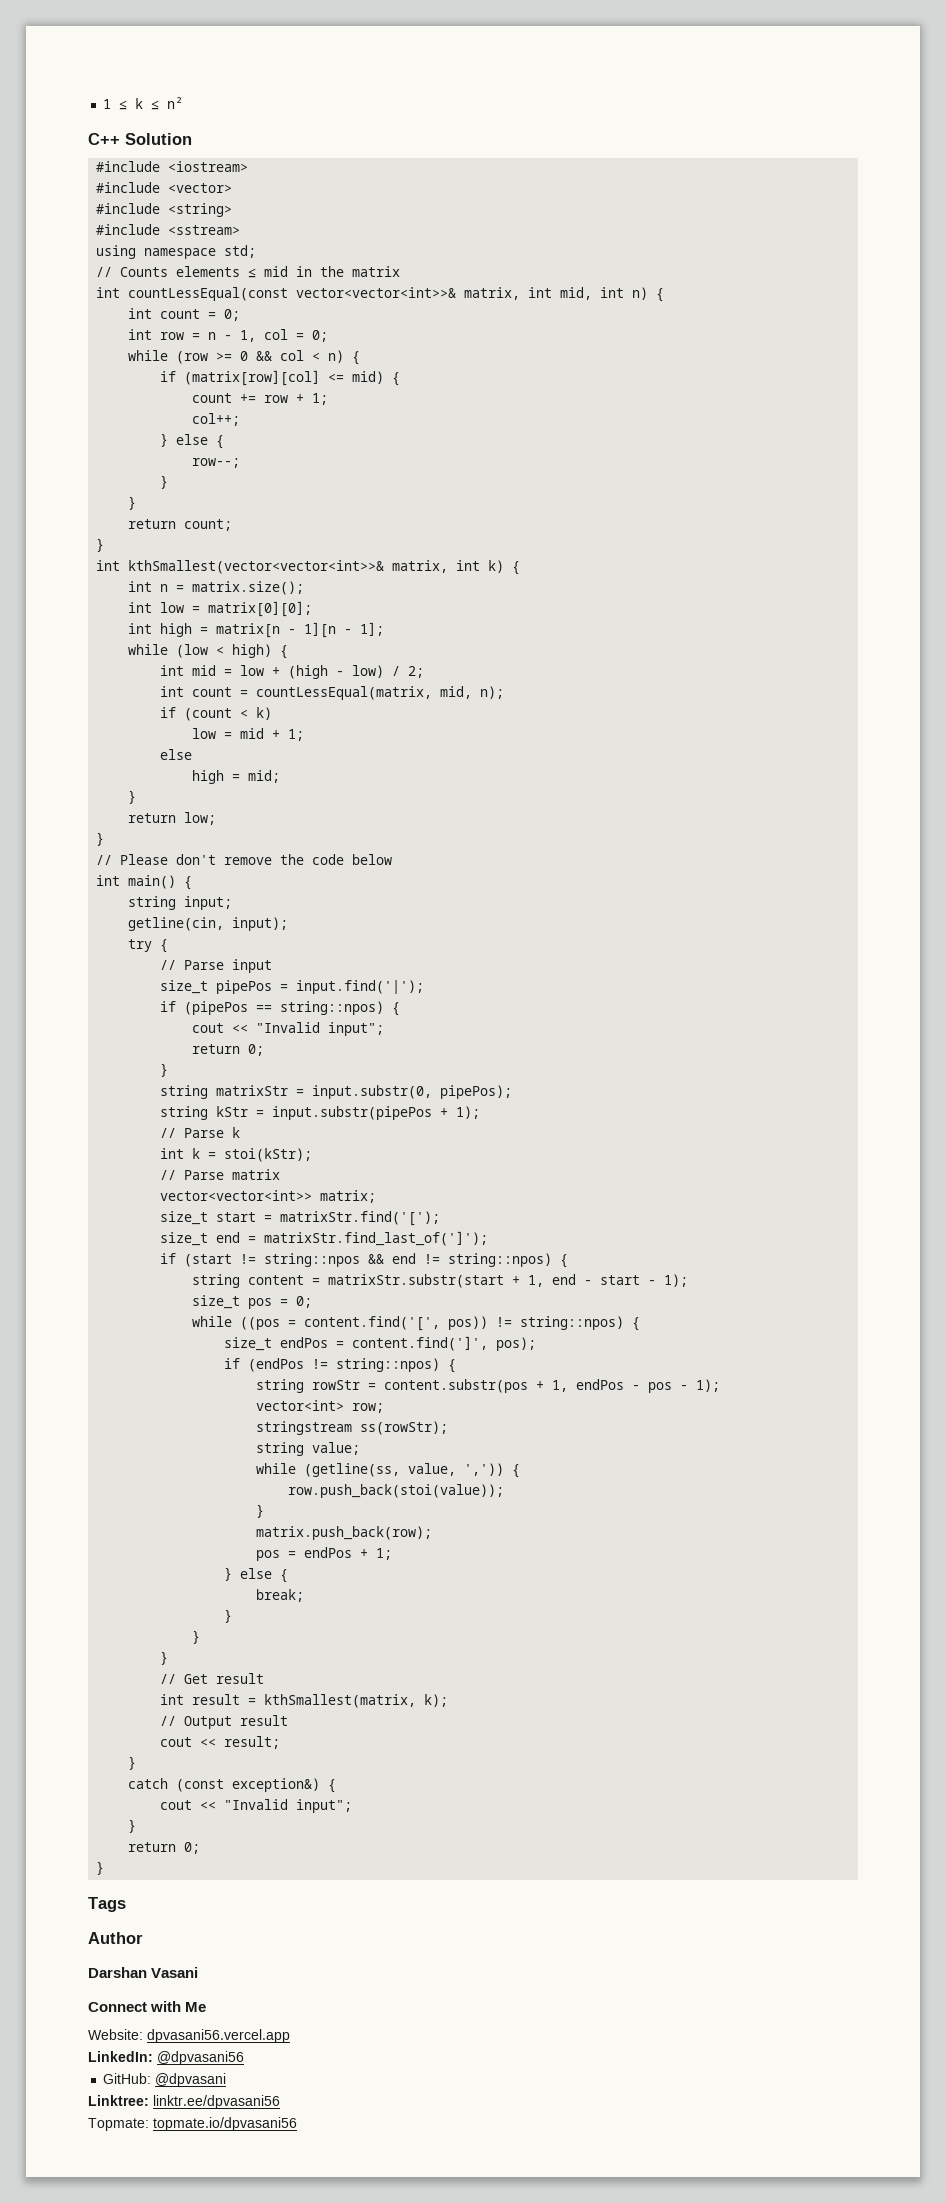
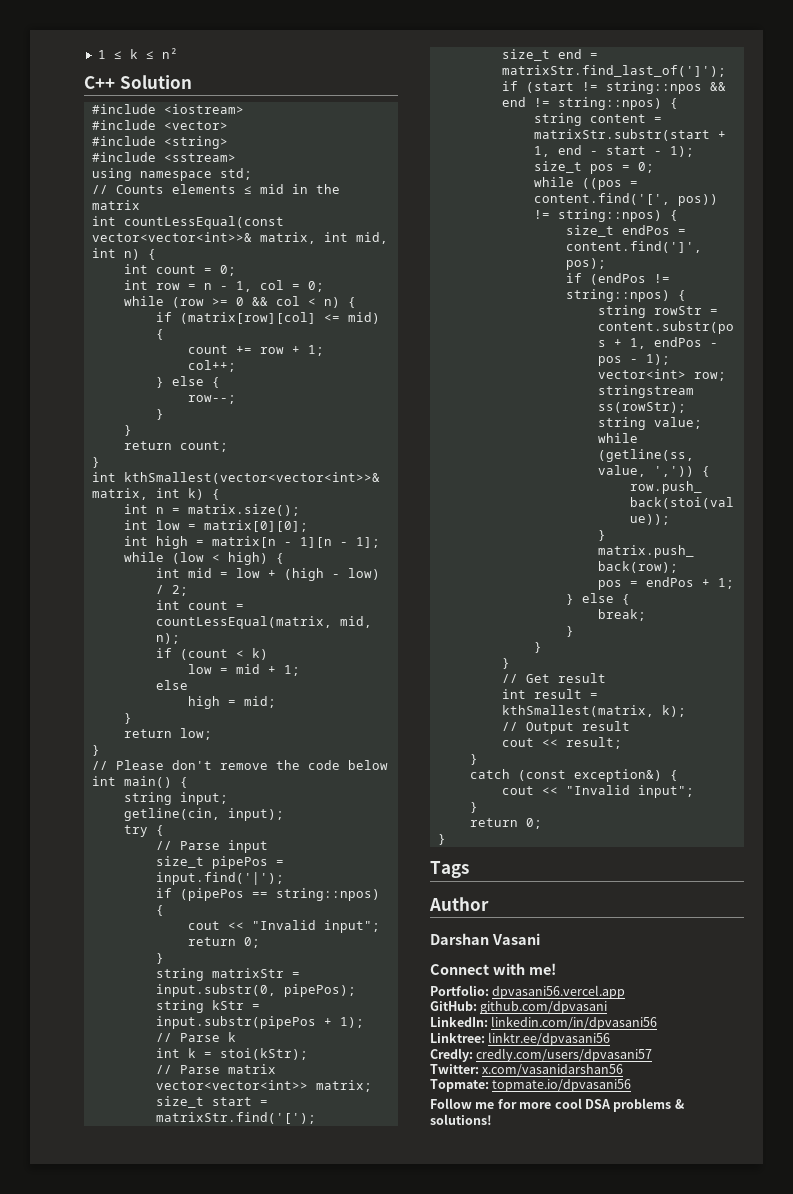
- Connect with Me
- Website: dpvasani56.vercel.app
+ Connect with me!
+ Portfolio: dpvasani56.vercel.app
+ GitHub: github.com/dpvasani
- LinkedIn: @dpvasani56
- GitHub: @dpvasani
+ LinkedIn: linkedin.com/in/dpvasani56
+ Credly: credly.com/users/dpvasani57
+ Twitter: x.com/vasanidarshan56
  Topmate: topmate.io/dpvasani56
+ Follow me for more cool DSA problems & solutions!

